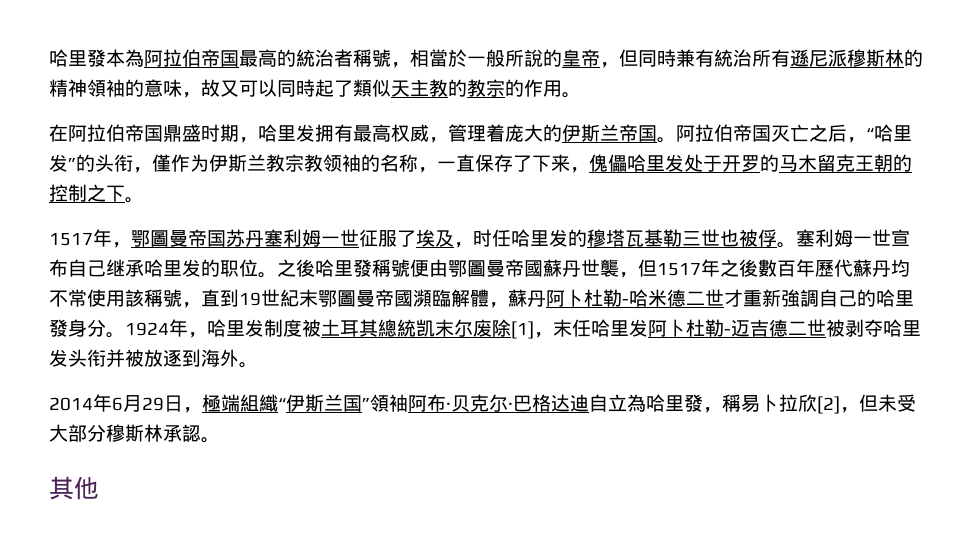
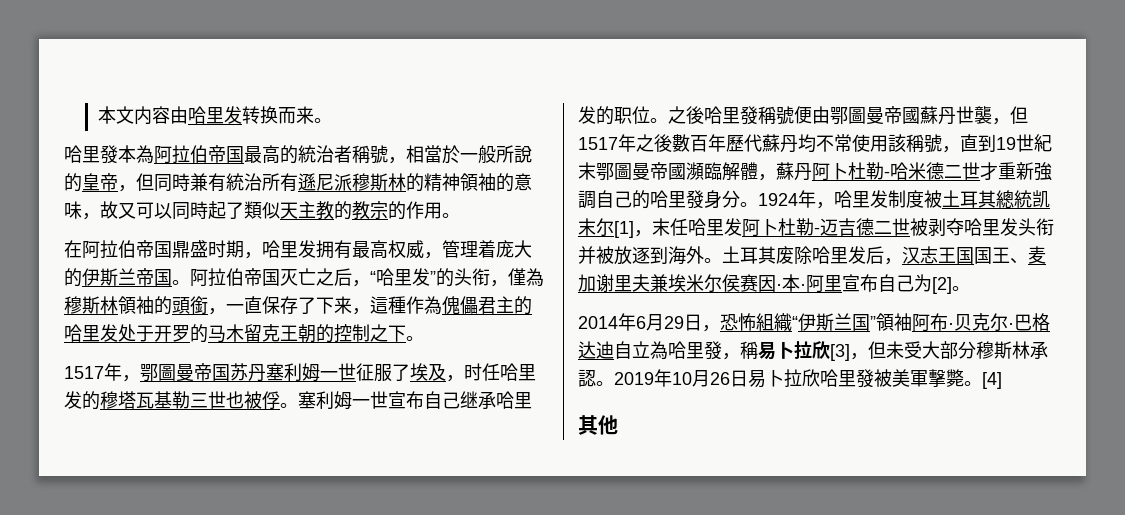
+ 本文内容由哈里发转换而来。
- 阿拉伯帝国灭亡之后，“哈里发”的头衔，僅作为伊斯兰教宗教领袖的名称，一直保存了下来，傀儡哈里发处于开罗的马木留克王朝的控制之下。
+ 阿拉伯帝国灭亡之后，“哈里发”的头衔，僅為穆斯林領袖的頭銜，一直保存了下来，這種作為傀儡君主的哈里发处于开罗的马木留克王朝的控制之下。
- 1924年，哈里发制度被土耳其總統凯末尔废除[1]，末任哈里发阿卜杜勒-迈吉德二世被剥夺哈里发头衔并被放逐到海外。
+ 1924年，哈里发制度被土耳其總統凯末尔[1]，末任哈里发阿卜杜勒-迈吉德二世被剥夺哈里发头衔并被放逐到海外。土耳其废除哈里发后，汉志王国国王、麦加谢里夫兼埃米尔侯赛因·本·阿里宣布自己为[2]。
- 2014年6月29日，極端組織“伊斯兰国”領袖阿布·贝克尔·巴格达迪自立為哈里發，稱易卜拉欣[2]，但未受大部分穆斯林承認。
+ 2014年6月29日，恐怖組織“伊斯兰国”領袖阿布·贝克尔·巴格达迪自立為哈里發，稱易卜拉欣[3]，但未受大部分穆斯林承認。2019年10月26日易卜拉欣哈里發被美軍擊斃。[4]

